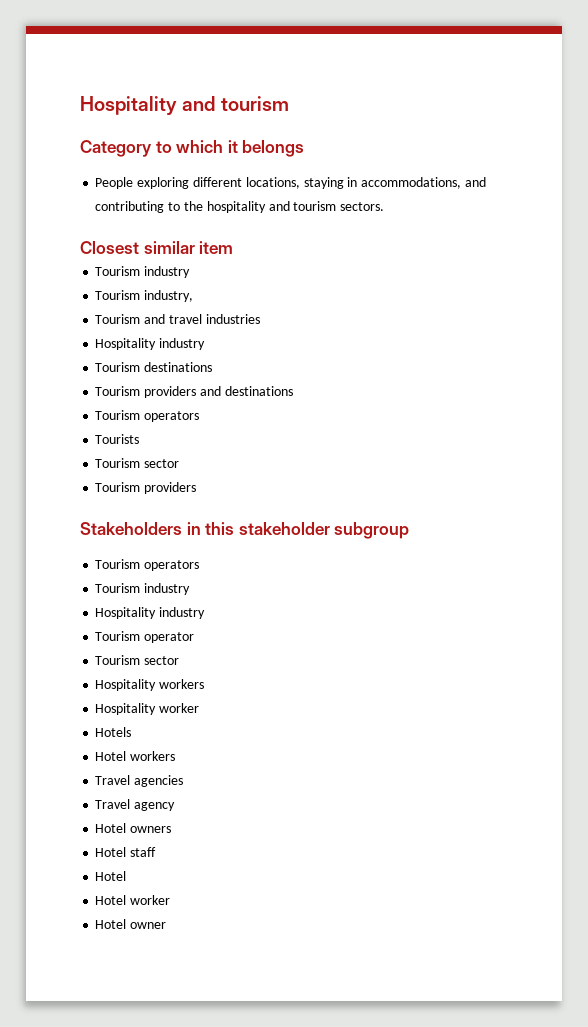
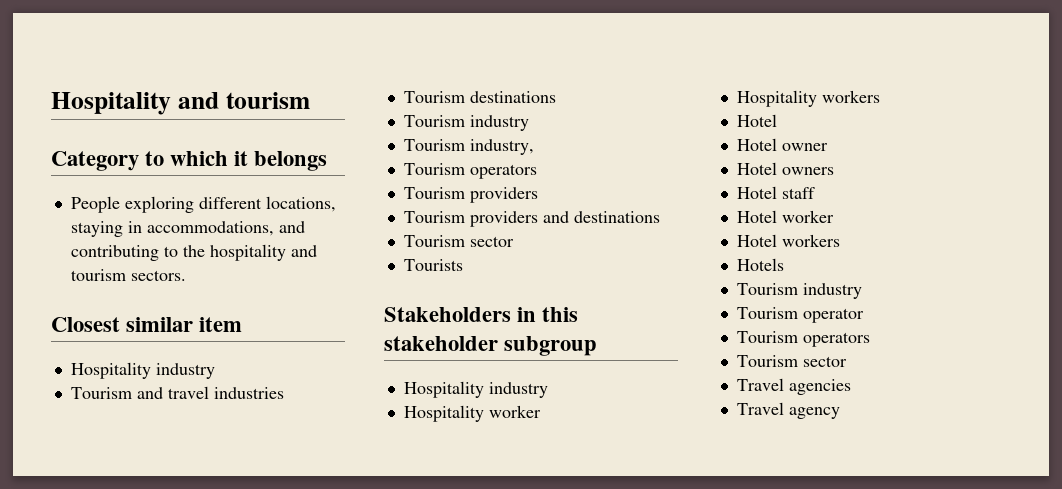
  Closest similar item
+ Hospitality industry
+ Tourism and travel industries
+ Tourism destinations
  Tourism industry,
- Tourism and travel industries
- Hospitality industry
- Tourism destinations
+ Tourism operators
+ Tourism providers
  Tourism providers and destinations
- Tourism operators
+ Tourism sector
  Tourists
- Tourism sector
- Tourism providers
  Stakeholders in this stakeholder subgroup
- Tourism operators
- Tourism industry
  Hospitality industry
- Tourism operator
- Tourism sector
+ Hospitality worker
  Hospitality workers
- Hospitality worker
- Hotels
- Hotel workers
- Travel agencies
- Travel agency
+ Hotel
+ Hotel owner
  Hotel staff
- Hotel
- Hotel owner
+ Hotel workers
+ Hotels
+ Tourism industry
+ Tourism operator
+ Tourism operators
+ Tourism sector
+ Travel agencies
+ Travel agency

